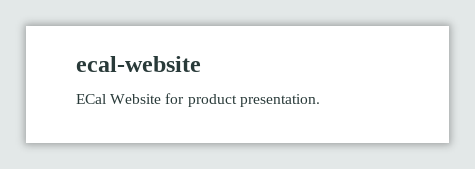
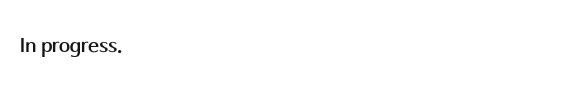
- ecal-website
- ECal Website for product presentation.
+ In progress.

